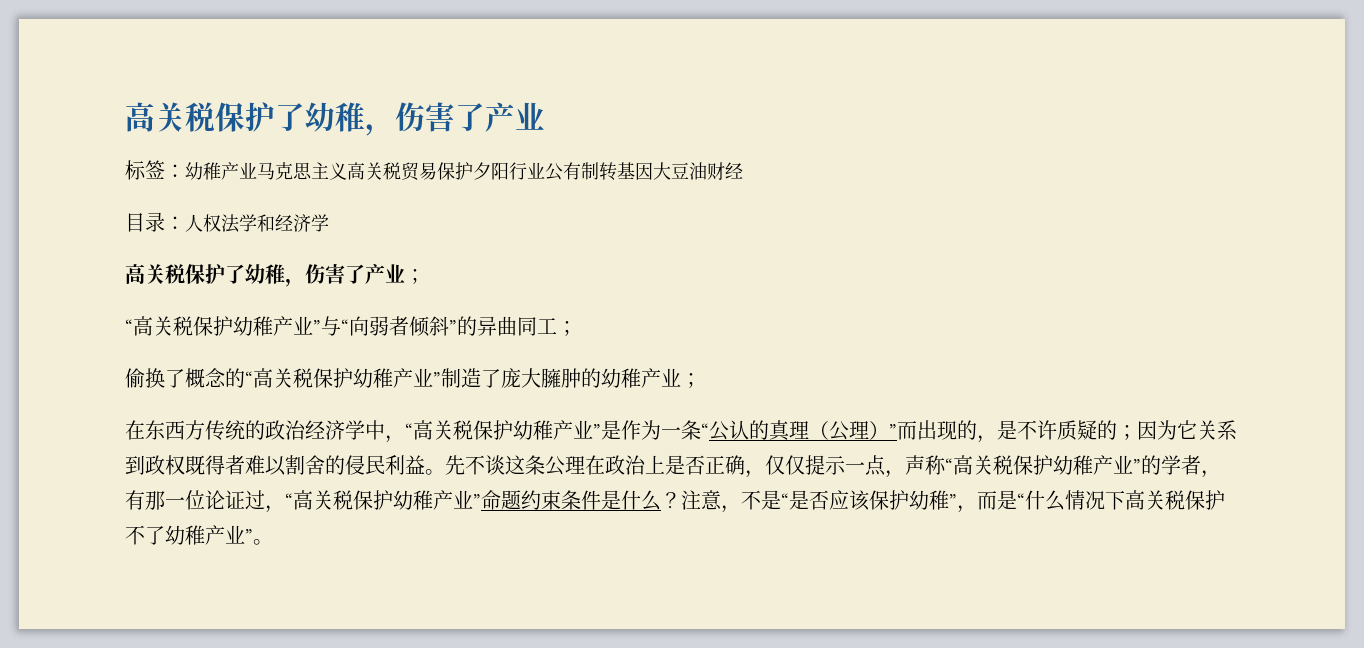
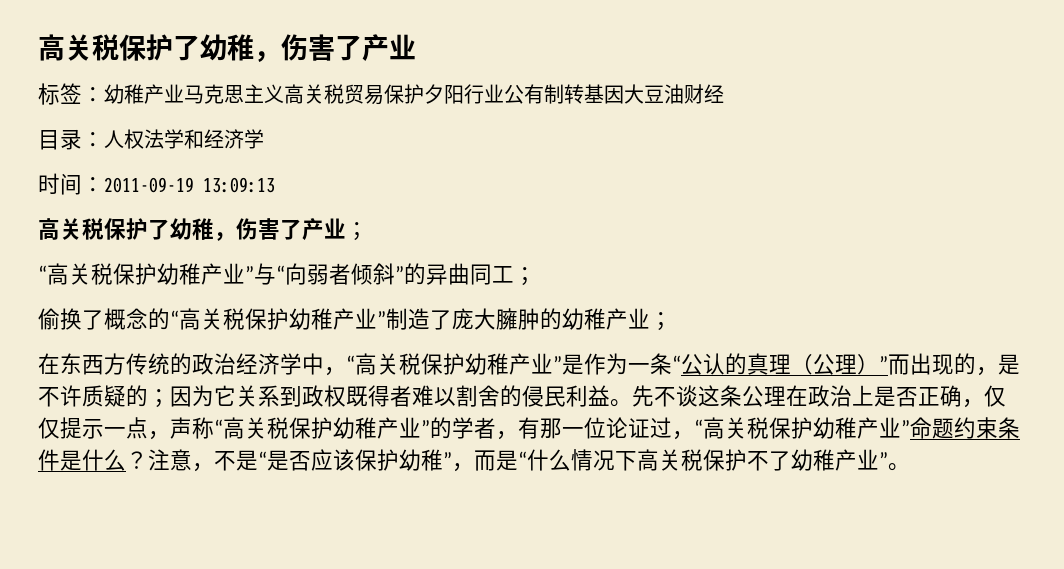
+ 时间：2011-09-19 13:09:13

